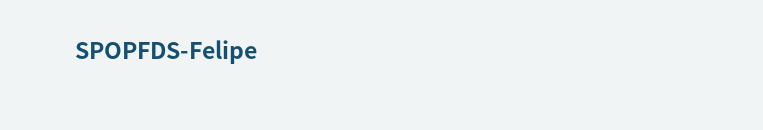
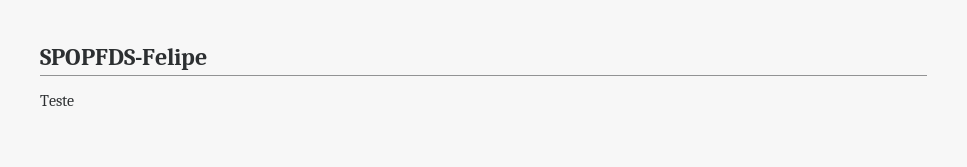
+ Teste

